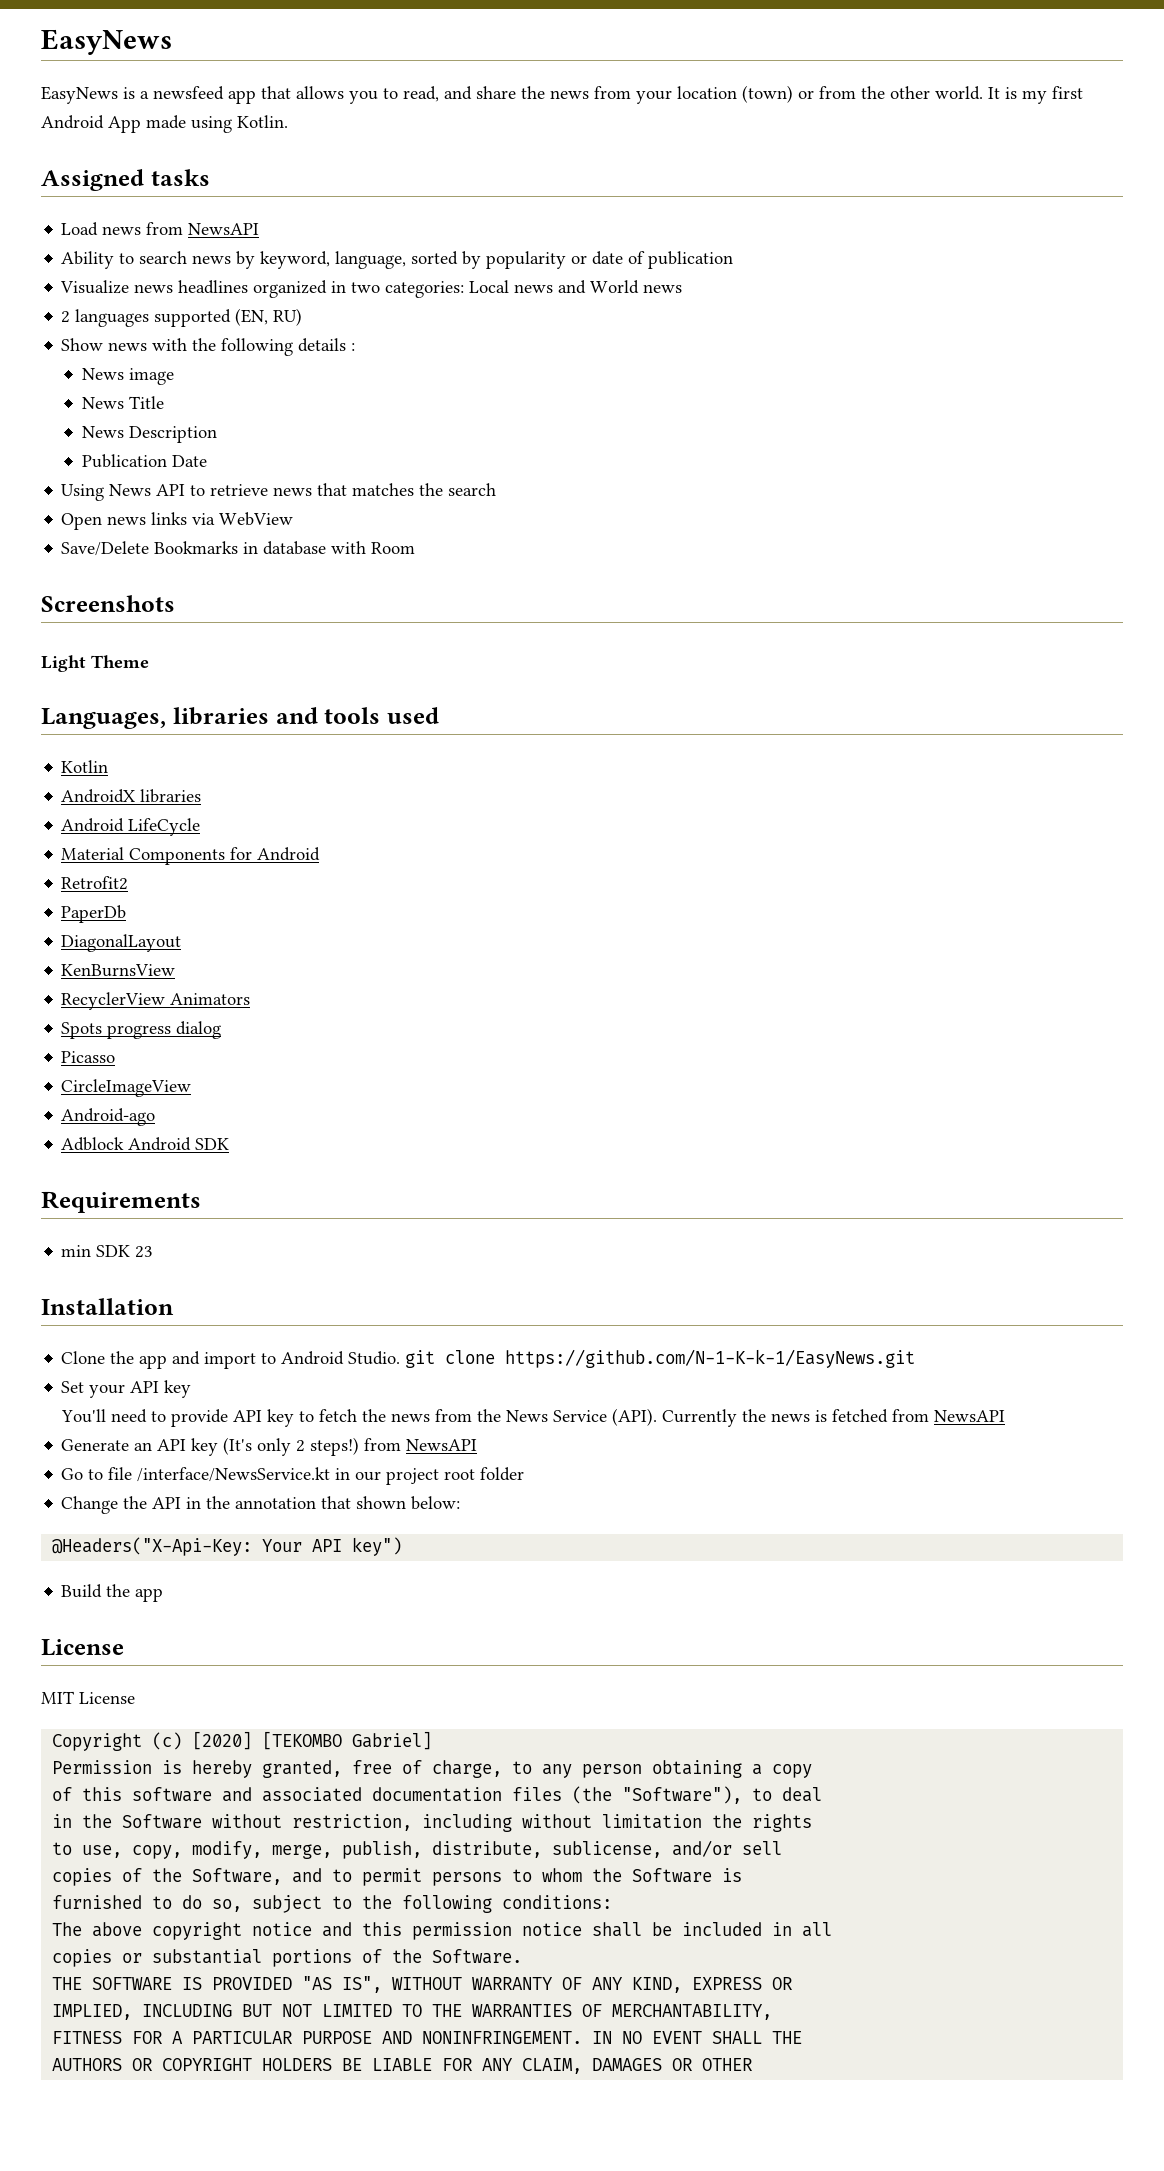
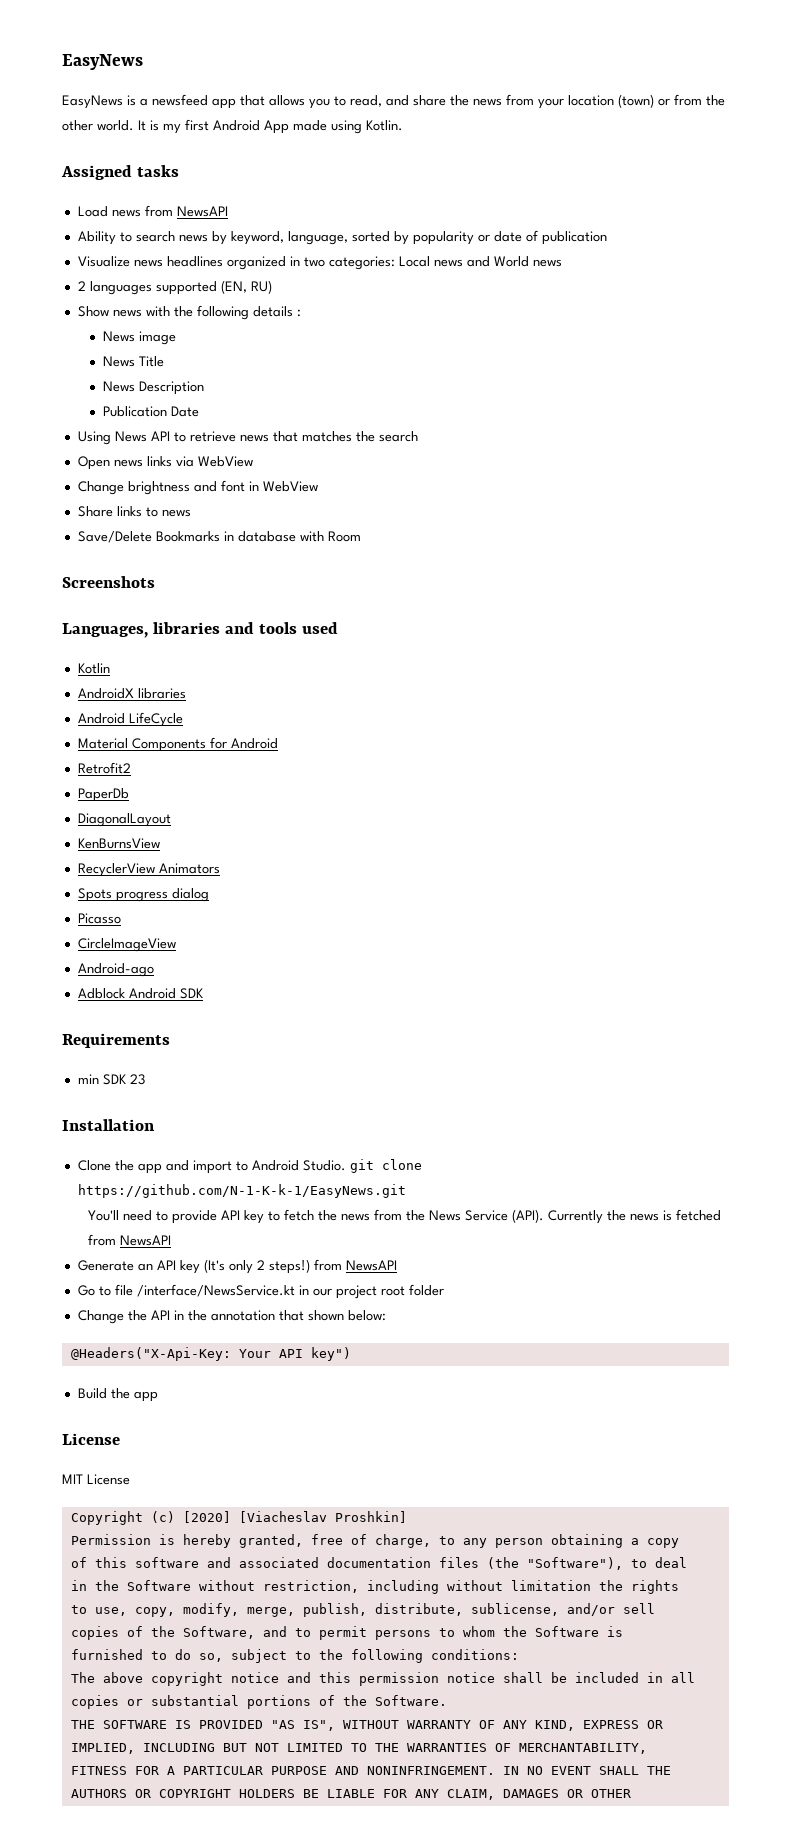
+ Change brightness and font in WebView
+ Share links to news
- Light Theme
- Set your API key
- Copyright (c) [2020] [TEKOMBO Gabriel]
+ Copyright (c) [2020] [Viacheslav Proshkin]

